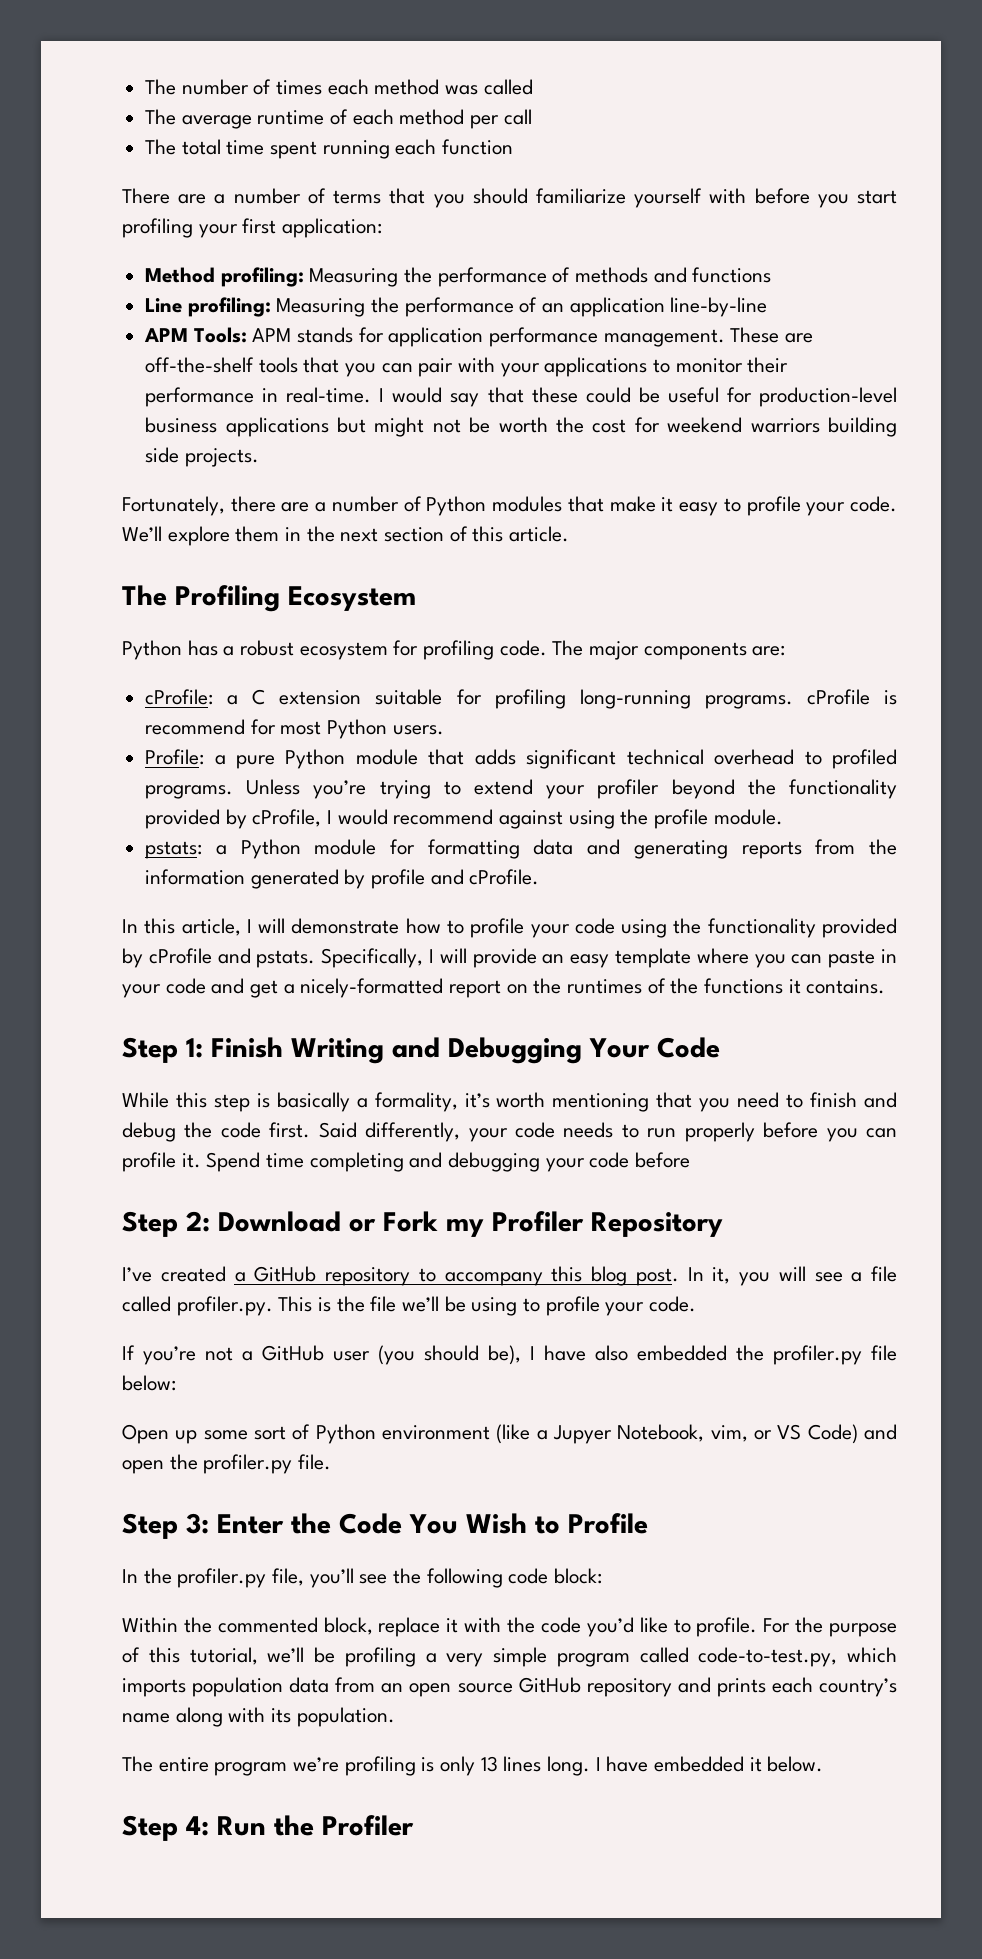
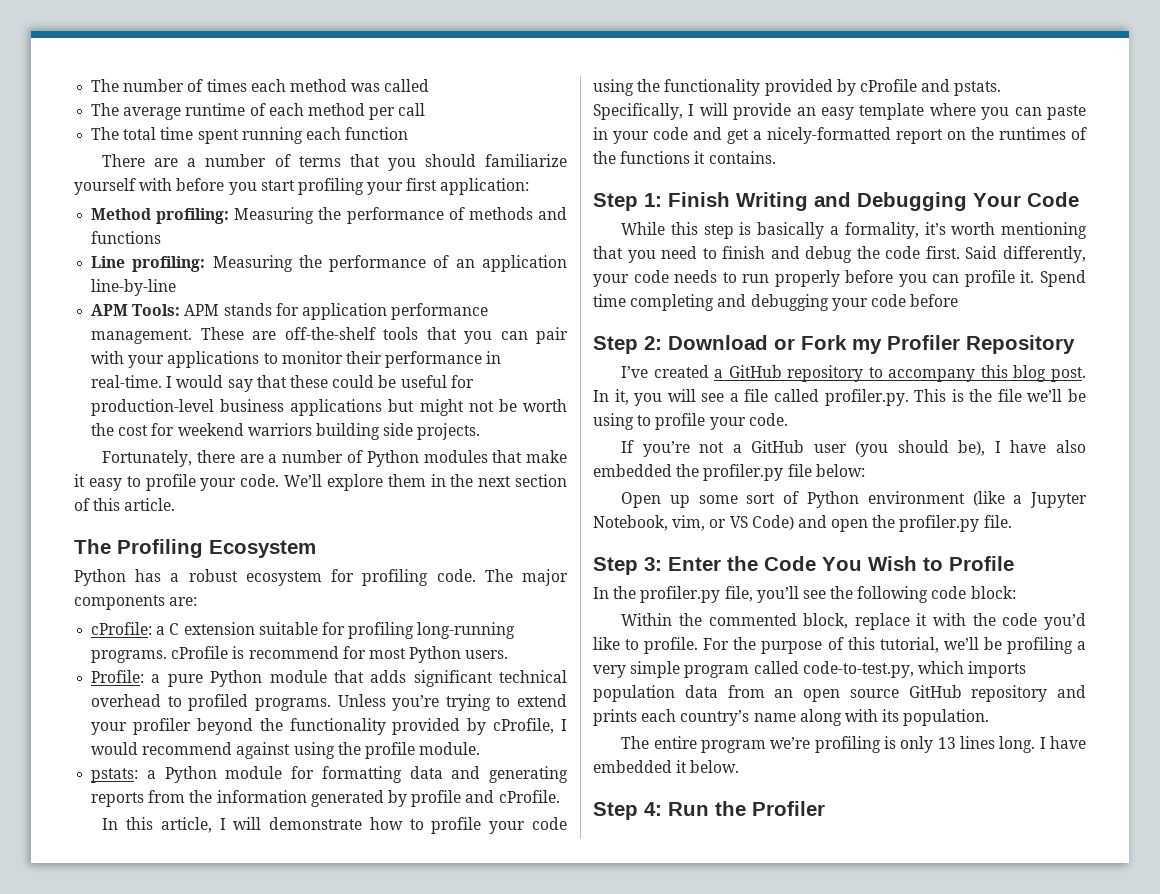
- Open up some sort of Python environment (like a Jupyer Notebook, vim, or VS Code) and open the profiler.py file.
+ Open up some sort of Python environment (like a Jupyter Notebook, vim, or VS Code) and open the profiler.py file.

